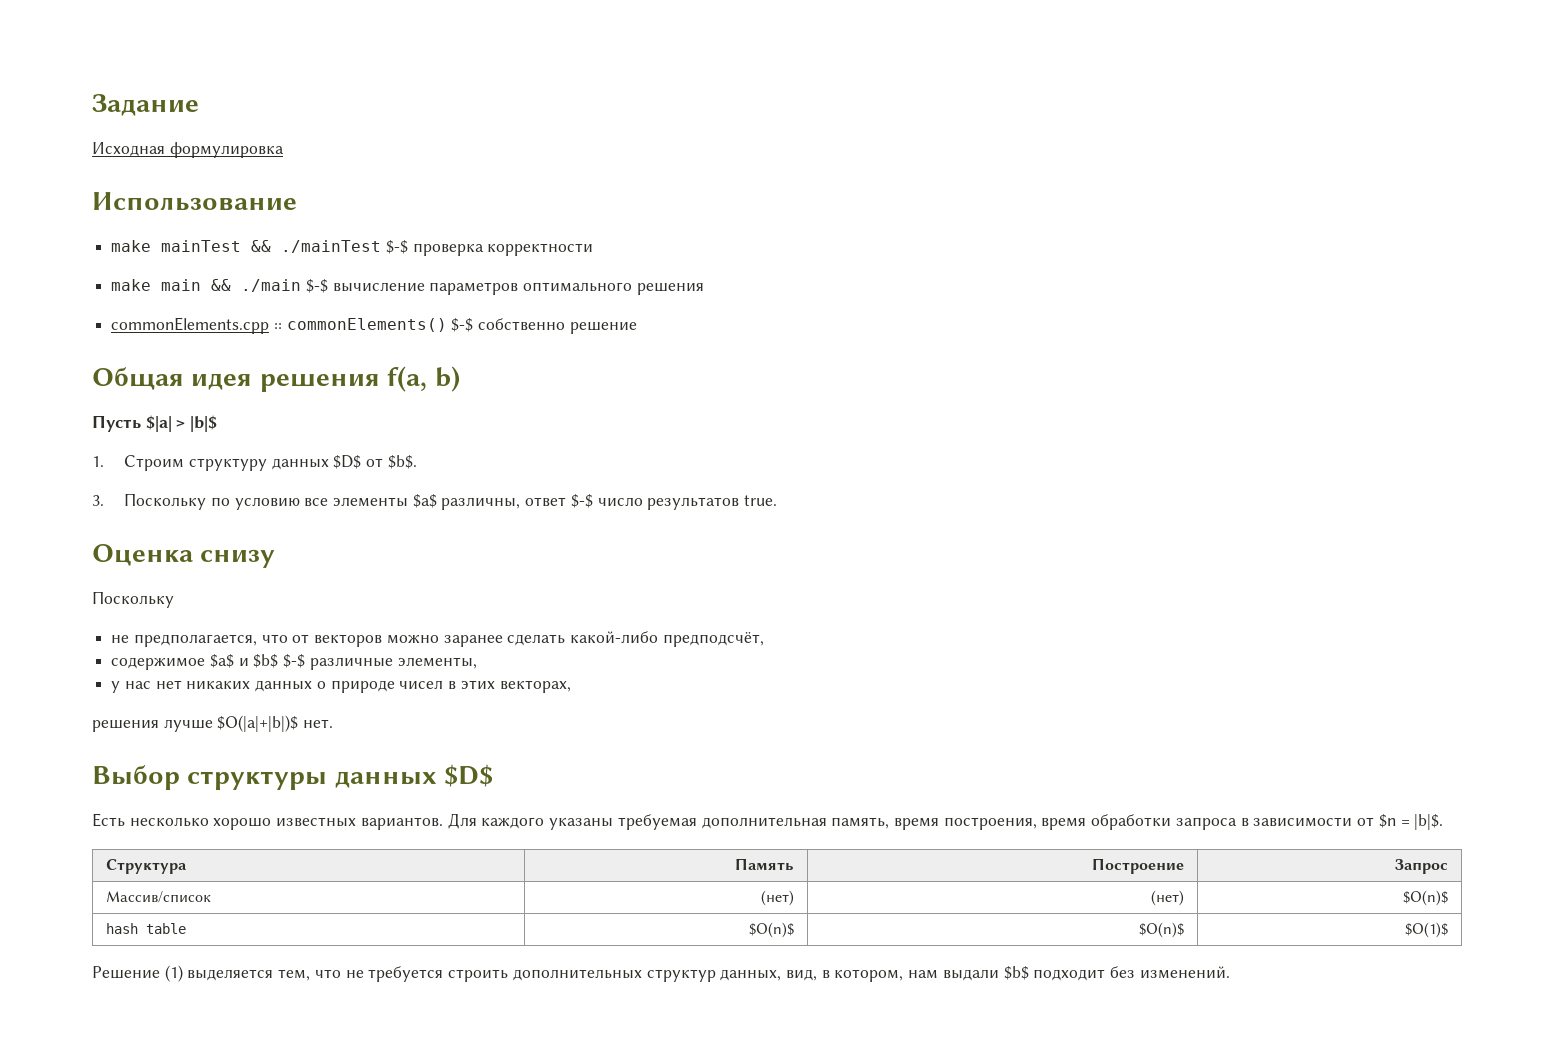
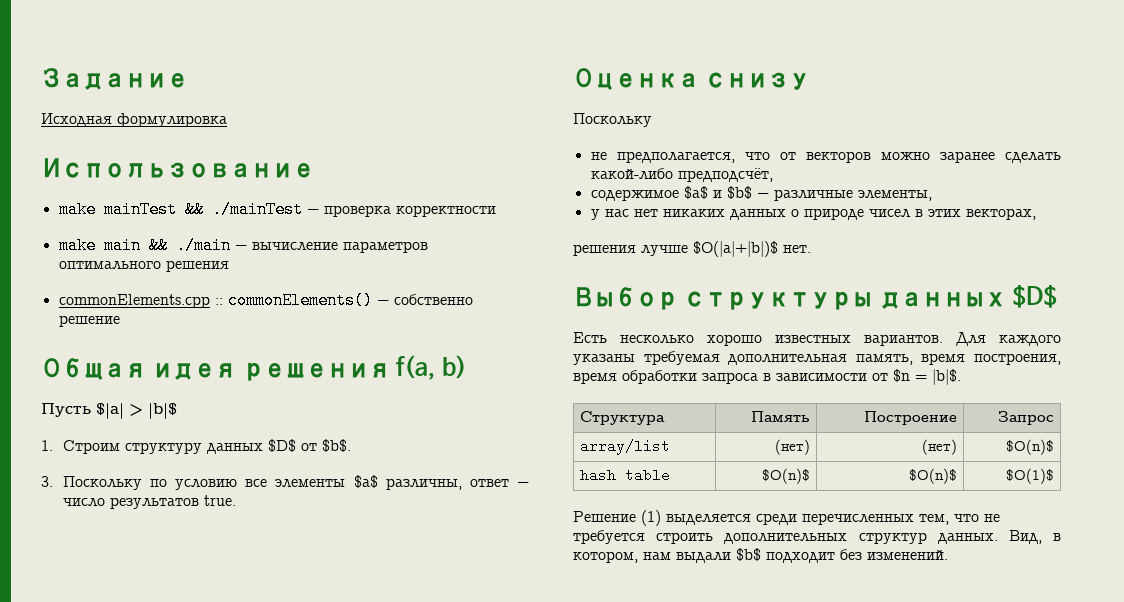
- make mainTest && ./mainTest $-$ проверка корректности
+ make mainTest && ./mainTest − проверка корректности
- make main && ./main $-$ вычисление параметров оптимального решения
+ make main && ./main − вычисление параметров оптимального решения
- commonElements.cpp :: commonElements() $-$ собственно решение
+ commonElements.cpp :: commonElements() − собственно решение
- 3. Поскольку по условию все элементы $a$ различны, ответ $-$ число результатов true.
+ 3. Поскольку по условию все элементы $a$ различны, ответ − число результатов true.
- содержимое $a$ и $b$ $-$ различные элементы,
+ содержимое $a$ и $b$ − различные элементы,
- Массив/список | (нет) | (нет) | $O(n)$
+ array/list | (нет) | (нет) | $O(n)$
- Решение (1) выделяется тем, что не требуется строить дополнительных структур данных, вид, в котором, нам выдали $b$ подходит без изменений.
+ Решение (1) выделяется среди перечисленных тем, что не требуется строить дополнительных структур данных. Вид, в котором, нам выдали $b$ подходит без изменений.

